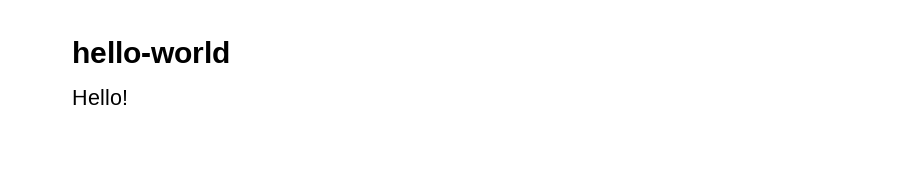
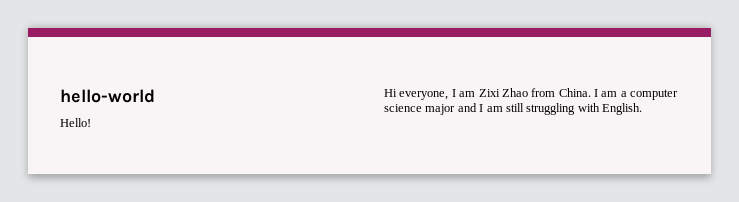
+ Hi everyone, I am Zixi Zhao from China. I am a computer science major and I am still struggling with English.

